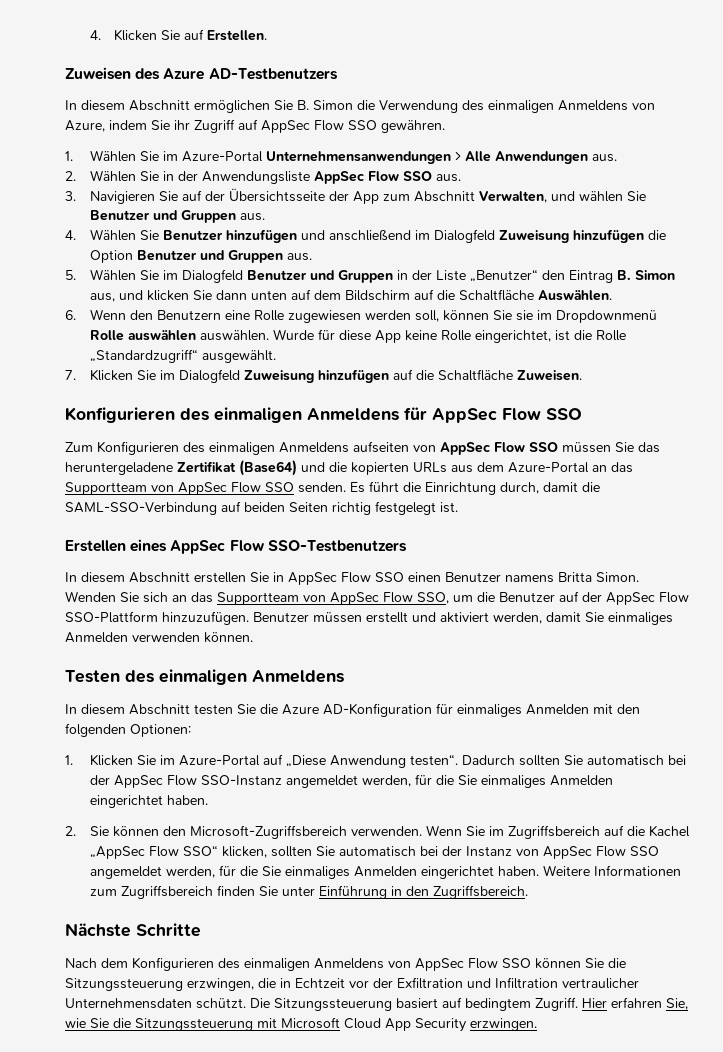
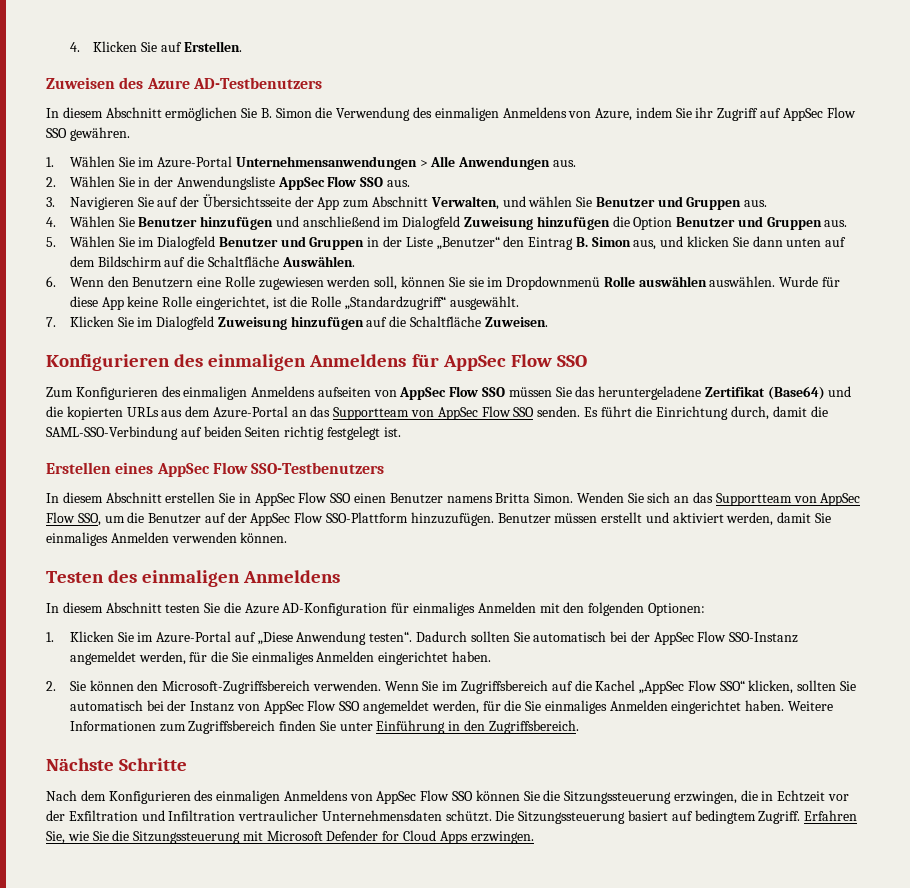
- Hier erfahren Sie, wie Sie die Sitzungssteuerung mit Microsoft Cloud App Security erzwingen.
+ Erfahren Sie, wie Sie die Sitzungssteuerung mit Microsoft Defender for Cloud Apps erzwingen.

